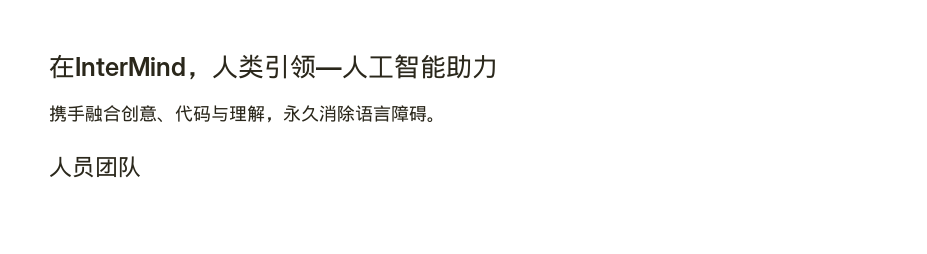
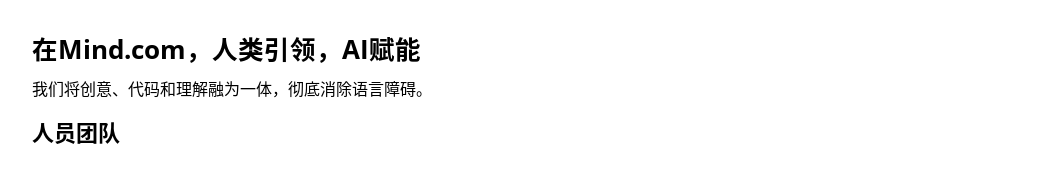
- 在InterMind，人类引领—人工智能助力
- 携手融合创意、代码与理解，永久消除语言障碍。
+ 在Mind.com，人类引领，AI赋能
+ 我们将创意、代码和理解融为一体，彻底消除语言障碍。

